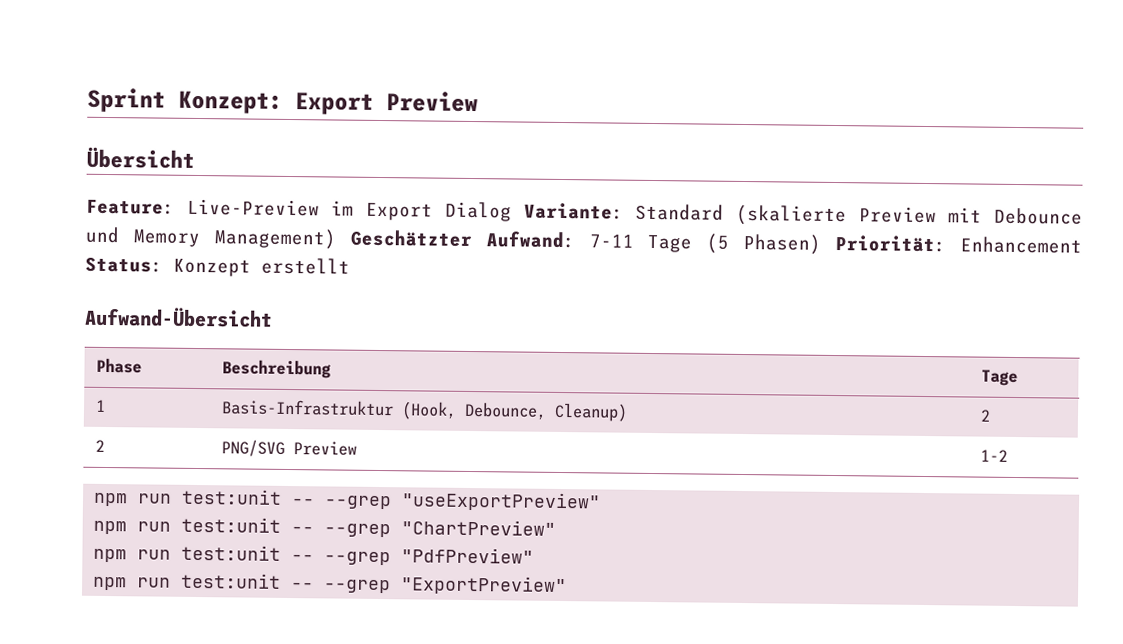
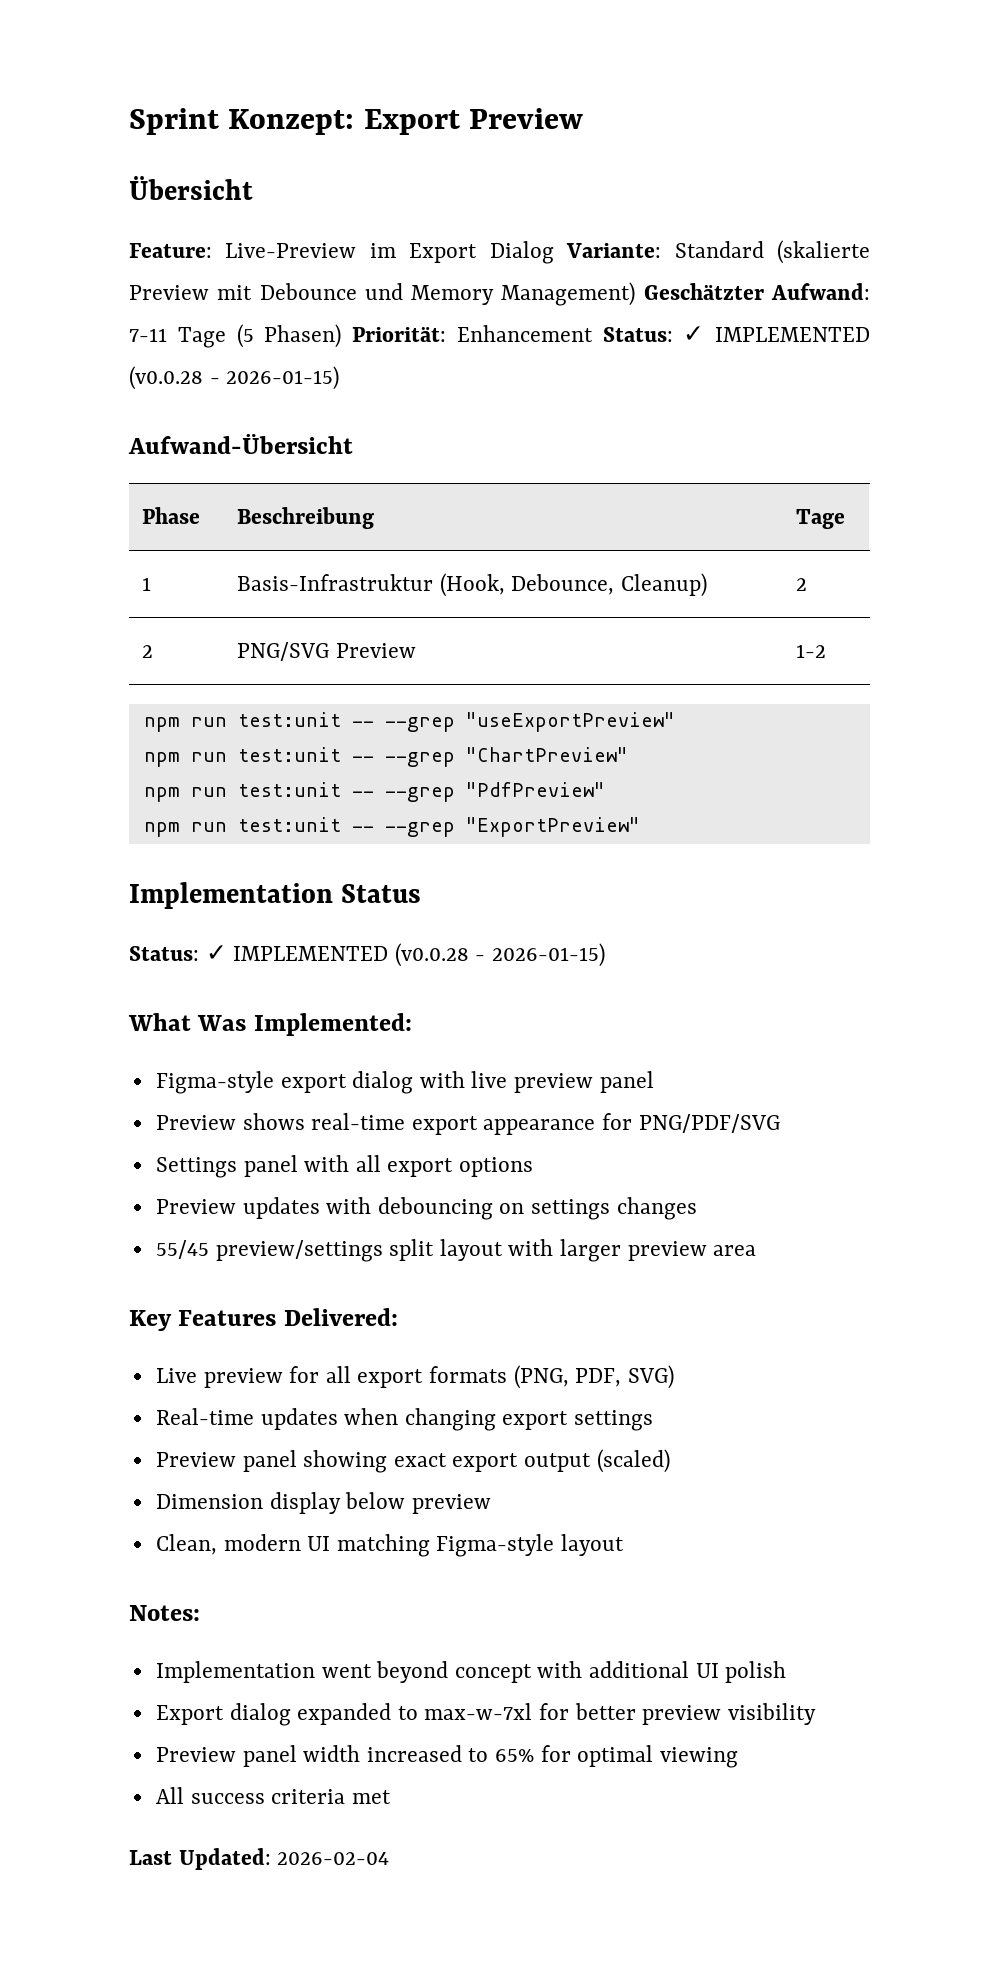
- Feature: Live-Preview im Export Dialog Variante: Standard (skalierte Preview mit Debounce und Memory Management) Geschätzter Aufwand: 7-11 Tage (5 Phasen) Priorität: Enhancement Status: Konzept erstellt
+ Feature: Live-Preview im Export Dialog Variante: Standard (skalierte Preview mit Debounce und Memory Management) Geschätzter Aufwand: 7-11 Tage (5 Phasen) Priorität: Enhancement Status: ✓ IMPLEMENTED (v0.0.28 - 2026-01-15)
+ Implementation Status
+ Status: ✓ IMPLEMENTED (v0.0.28 - 2026-01-15)
+ What Was Implemented:
+ Figma-style export dialog with live preview panel
+ Preview shows real-time export appearance for PNG/PDF/SVG
+ Settings panel with all export options
+ Preview updates with debouncing on settings changes
+ 55/45 preview/settings split layout with larger preview area
+ Key Features Delivered:
+ Live preview for all export formats (PNG, PDF, SVG)
+ Real-time updates when changing export settings
+ Preview panel showing exact export output (scaled)
+ Dimension display below preview
+ Clean, modern UI matching Figma-style layout
+ Notes:
+ Implementation went beyond concept with additional UI polish
+ Export dialog expanded to max-w-7xl for better preview visibility
+ Preview panel width increased to 65% for optimal viewing
+ All success criteria met
+ Last Updated: 2026-02-04

